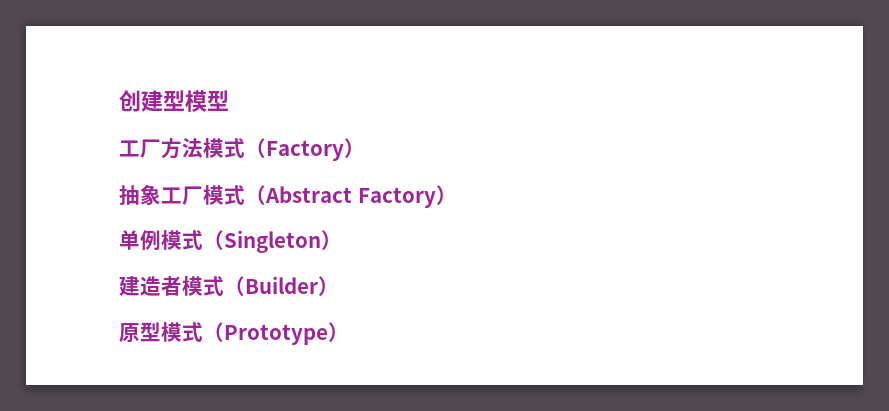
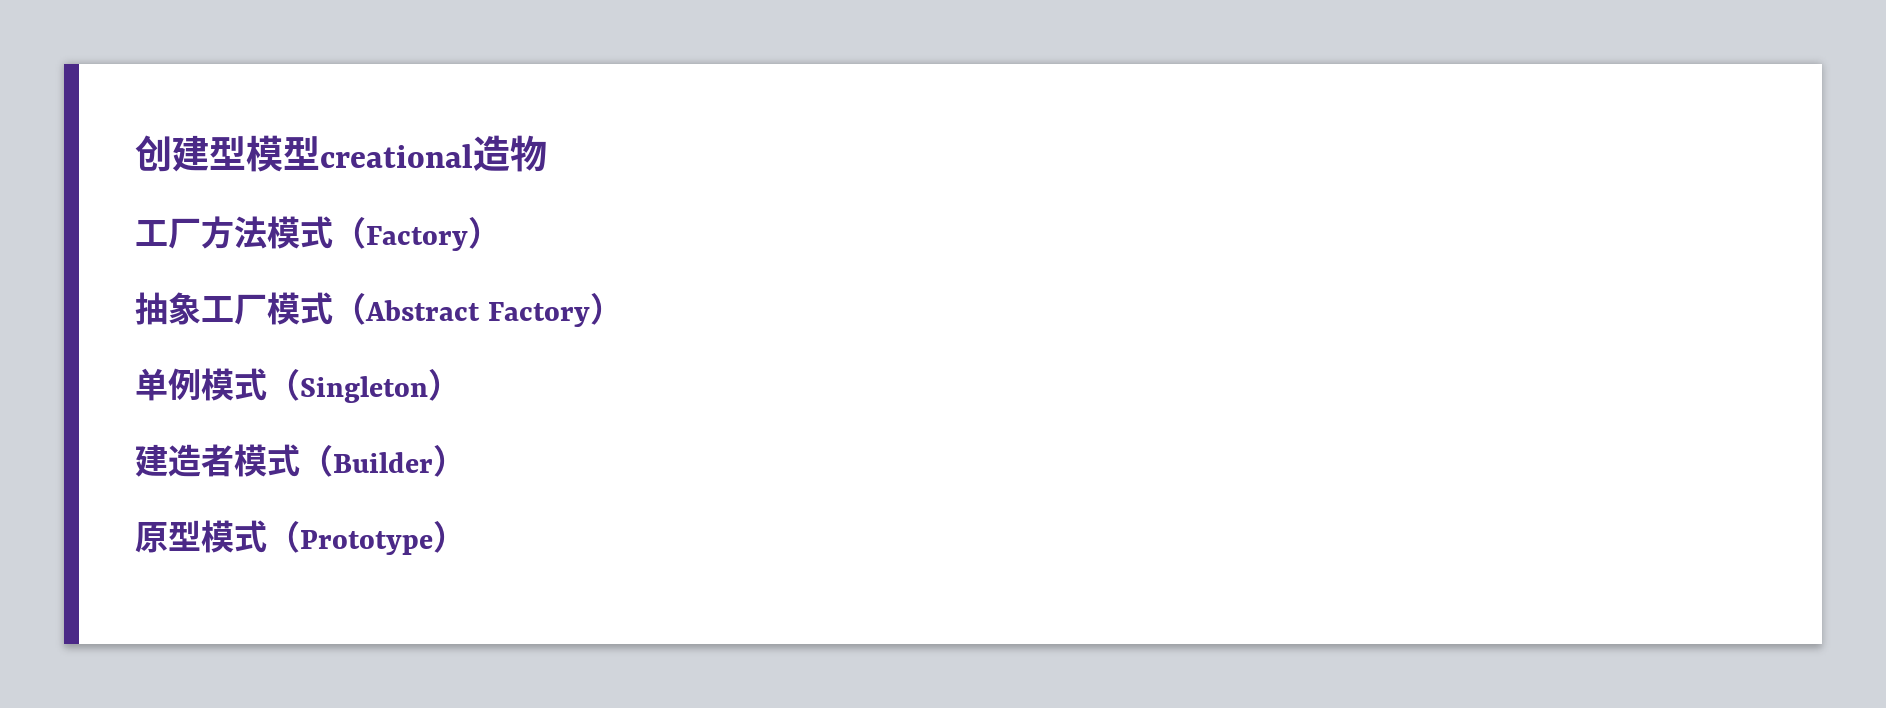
- 创建型模型
+ 创建型模型creational造物

